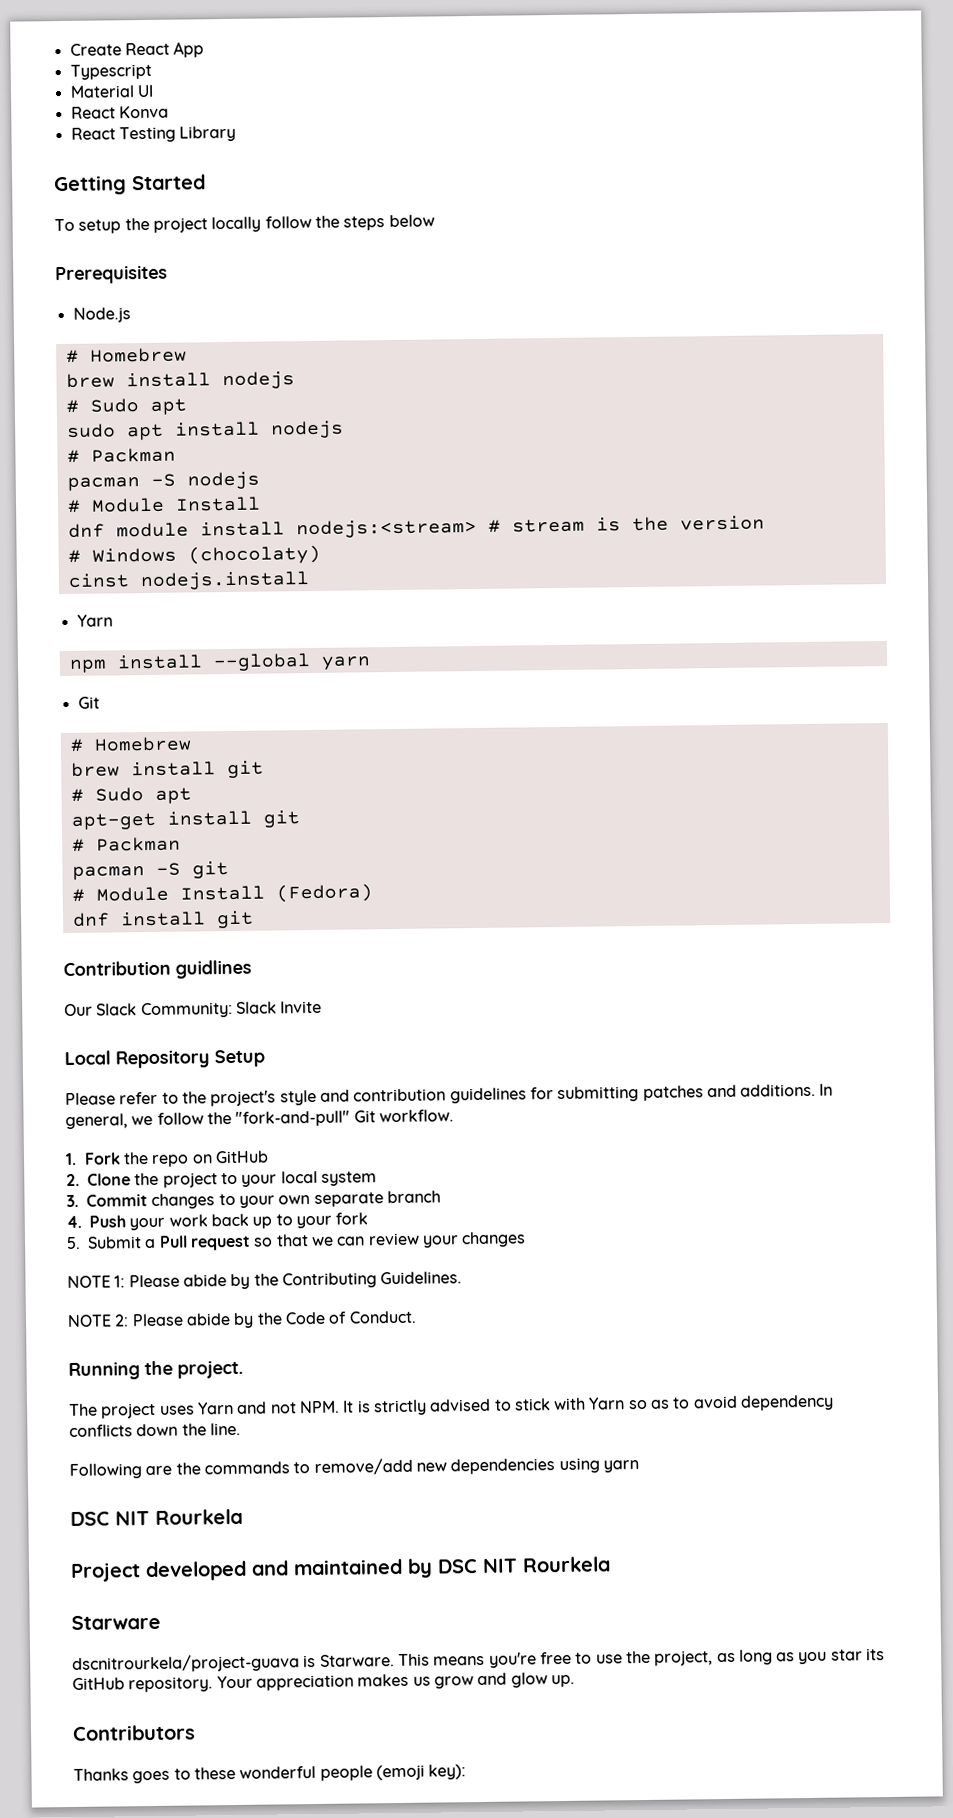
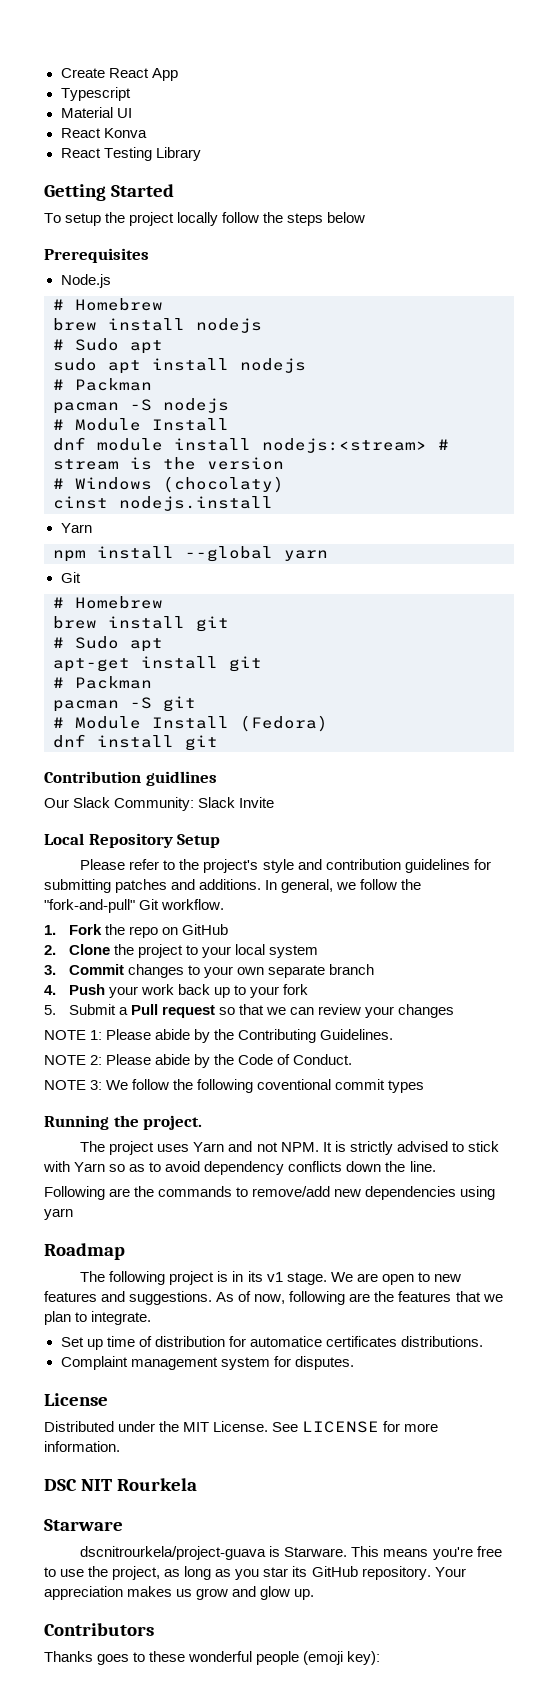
+ NOTE 3: We follow the following coventional commit types
  Following are the commands to remove/add new dependencies using yarn
+ Roadmap
+ The following project is in its v1 stage. We are open to new features and suggestions. As of now, following are the features that we plan to integrate.
+ Set up time of distribution for automatice certificates distributions.
+ Complaint management system for disputes.
+ License
+ Distributed under the MIT License. See LICENSE for more information.
  DSC NIT Rourkela
- Project developed and maintained by DSC NIT Rourkela

